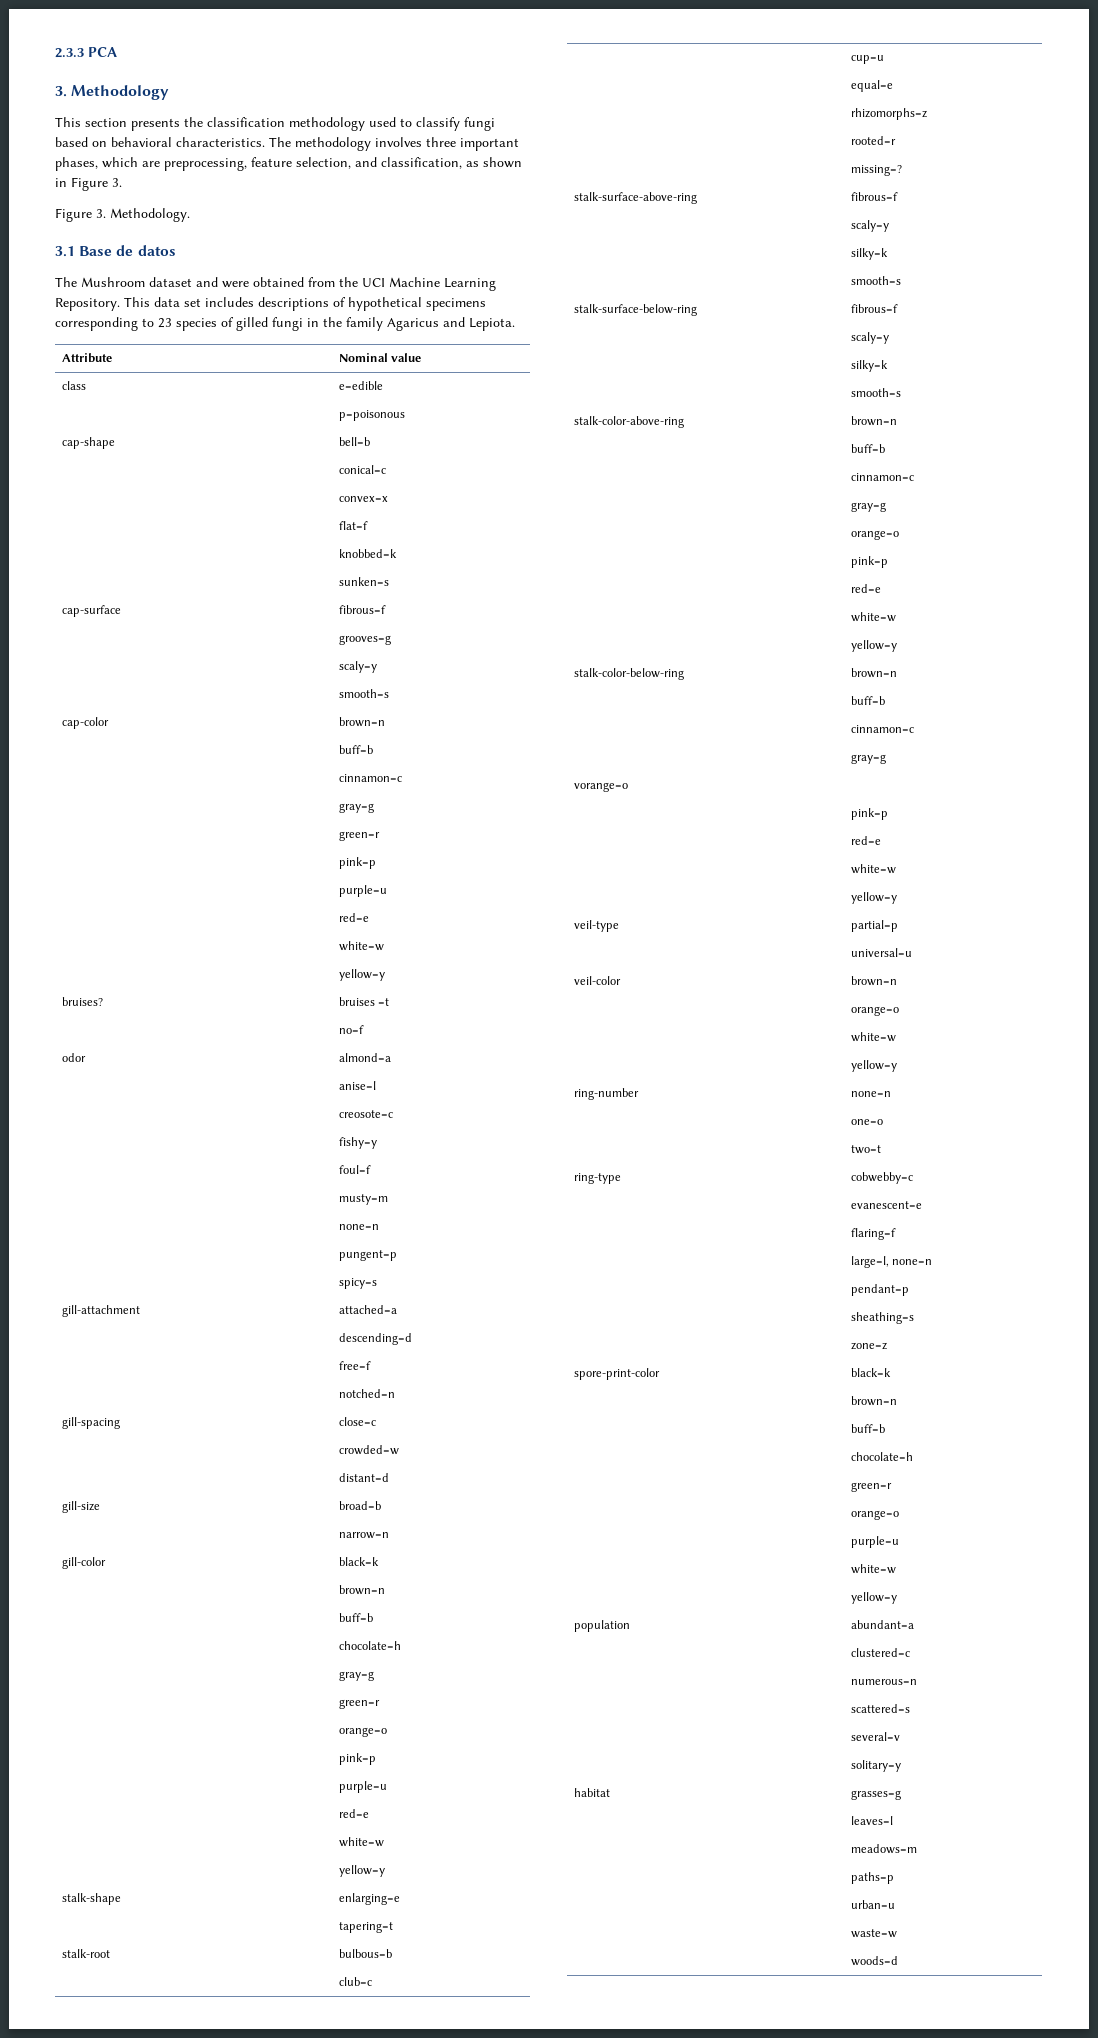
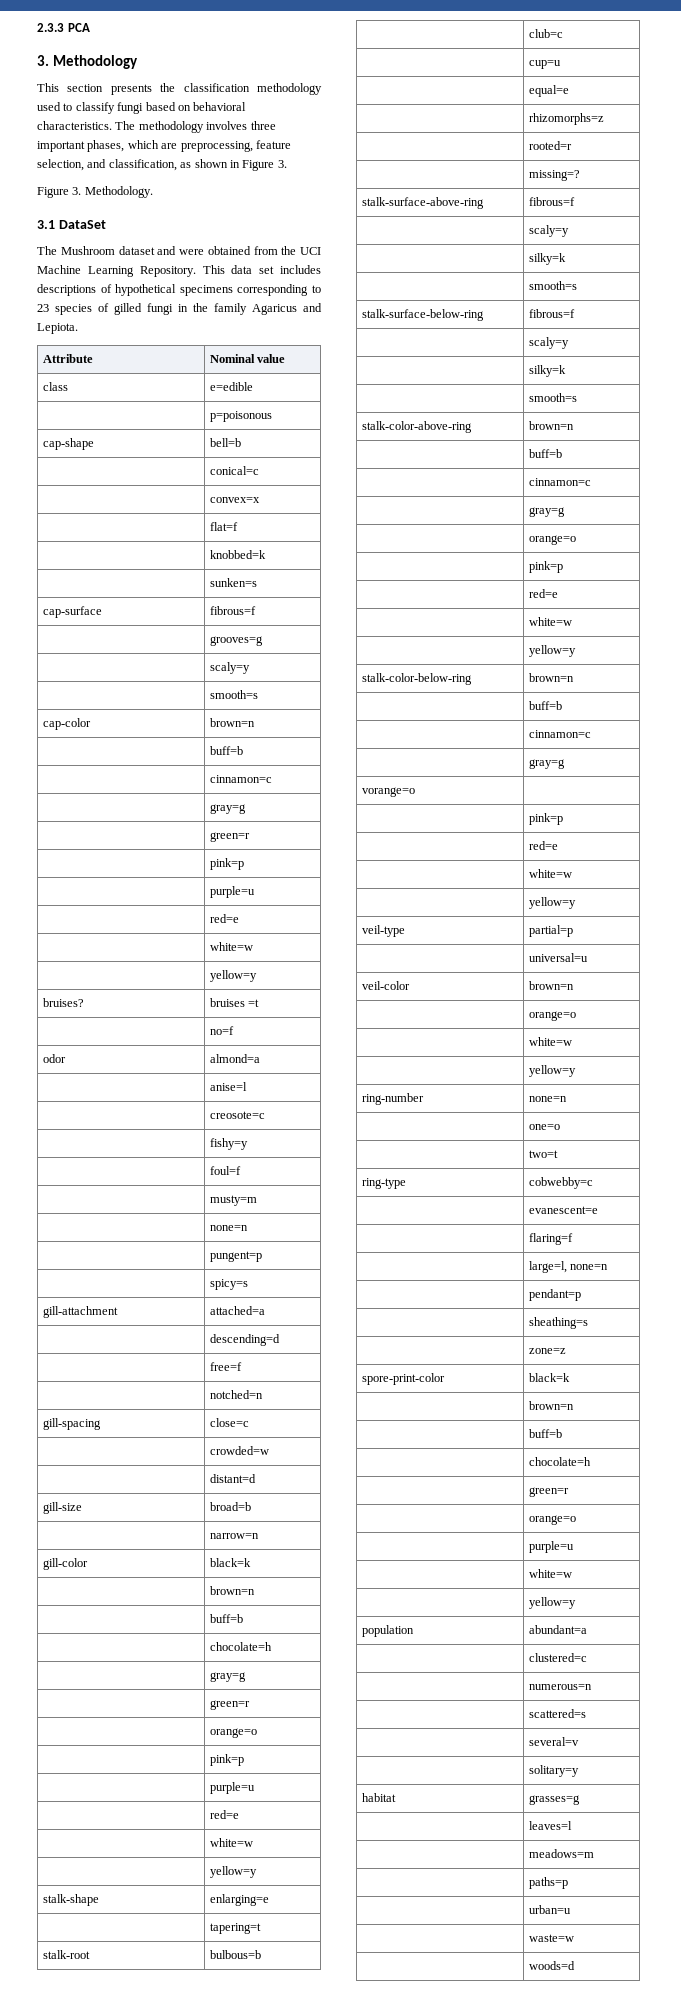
- 3.1 Base de datos
+ 3.1 DataSet

